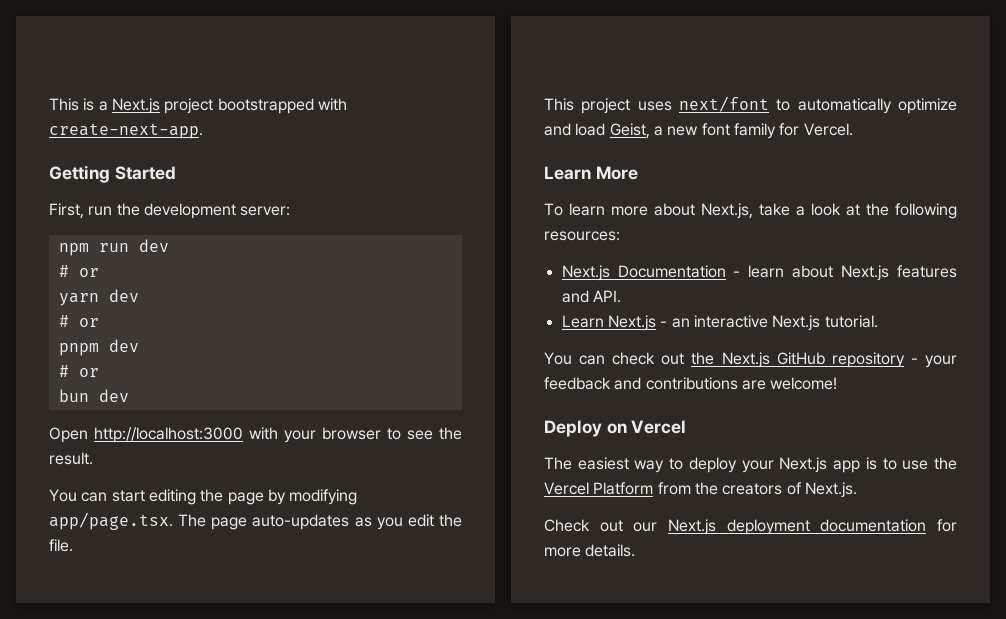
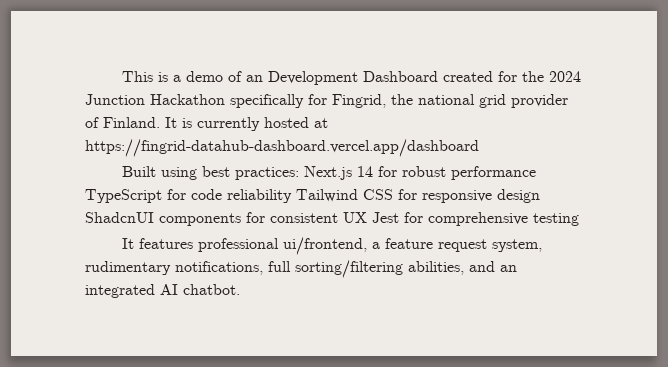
- This is a Next.js project bootstrapped with create-next-app.
- Getting Started
- First, run the development server:
- npm run dev
- # or
- yarn dev
- # or
- pnpm dev
- # or
- bun dev
- Open http://localhost:3000 with your browser to see the result.
- You can start editing the page by modifying app/page.tsx. The page auto-updates as you edit the file.
- This project uses next/font to automatically optimize and load Geist, a new font family for Vercel.
- Learn More
- To learn more about Next.js, take a look at the following resources:
- Next.js Documentation - learn about Next.js features and API.
- Learn Next.js - an interactive Next.js tutorial.
- You can check out the Next.js GitHub repository - your feedback and contributions are welcome!
- Deploy on Vercel
- The easiest way to deploy your Next.js app is to use the Vercel Platform from the creators of Next.js.
- Check out our Next.js deployment documentation for more details.
+ This is a demo of an Development Dashboard created for the 2024 Junction Hackathon specifically for Fingrid, the national grid provider of Finland. It is currently hosted at https://fingrid-datahub-dashboard.vercel.app/dashboard
+ Built using best practices: Next.js 14 for robust performance TypeScript for code reliability Tailwind CSS for responsive design ShadcnUI components for consistent UX Jest for comprehensive testing
+ It features professional ui/frontend, a feature request system, rudimentary notifications, full sorting/filtering abilities, and an integrated AI chatbot.

